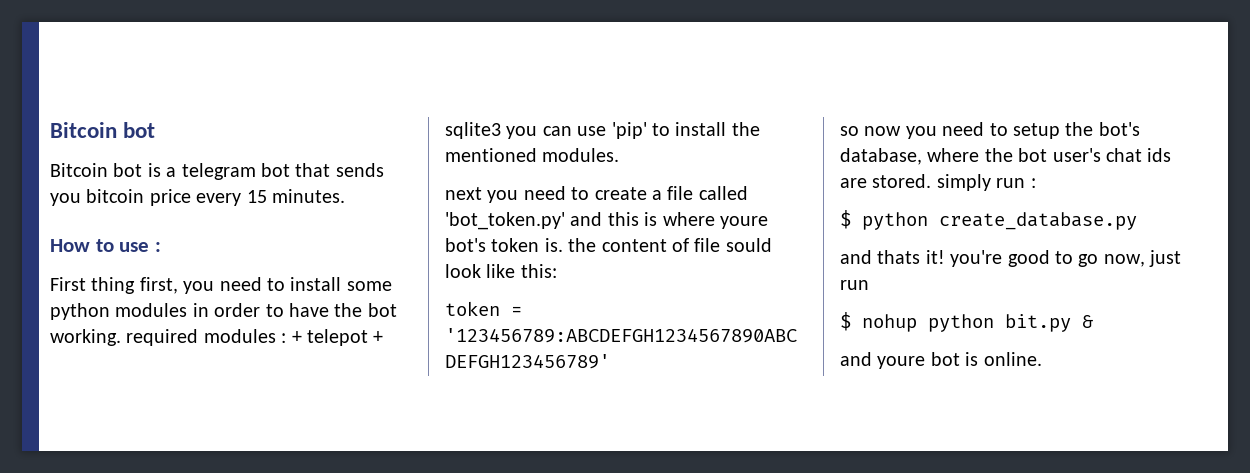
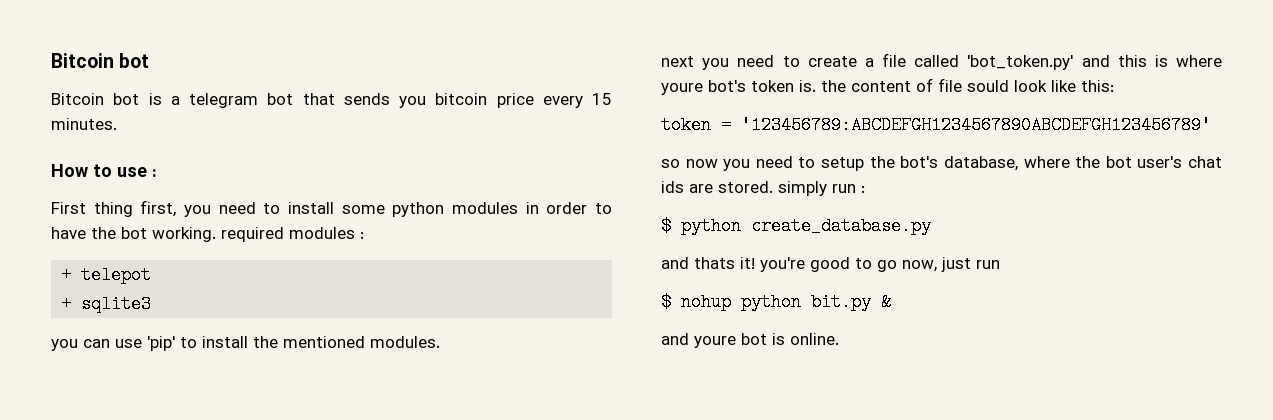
- First thing first, you need to install some python modules in order to have the bot working. required modules : + telepot + sqlite3 you can use 'pip' to install the mentioned modules.
+ First thing first, you need to install some python modules in order to have the bot working. required modules :
+ + telepot
+ + sqlite3
+ you can use 'pip' to install the mentioned modules.

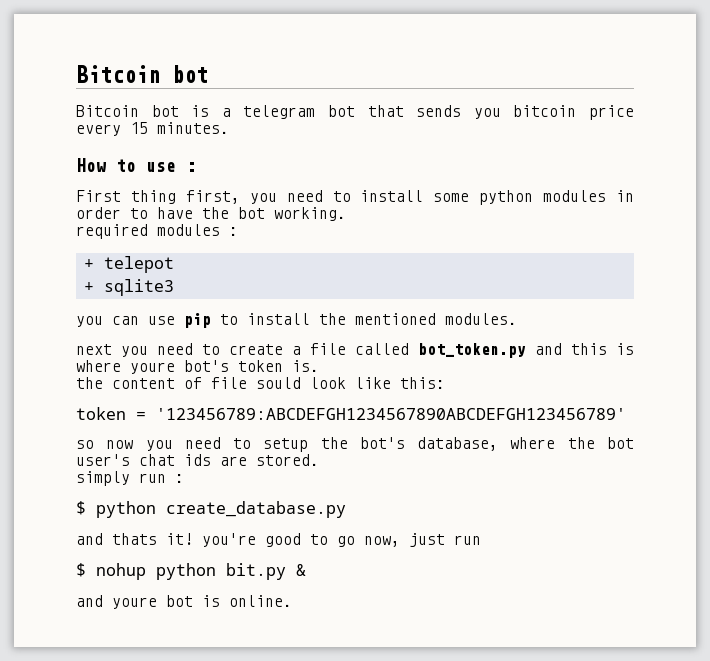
- First thing first, you need to install some python modules in order to have the bot working. required modules :
+ First thing first, you need to install some python modules in order to have the bot working.
+ required modules :
- you can use 'pip' to install the mentioned modules.
+ you can use pip to install the mentioned modules.
- next you need to create a file called 'bot_token.py' and this is where youre bot's token is. the content of file sould look like this:
+ next you need to create a file called bot_token.py and this is where youre bot's token is.
+ the content of file sould look like this:
- so now you need to setup the bot's database, where the bot user's chat ids are stored. simply run :
+ so now you need to setup the bot's database, where the bot user's chat ids are stored.
+ simply run :

